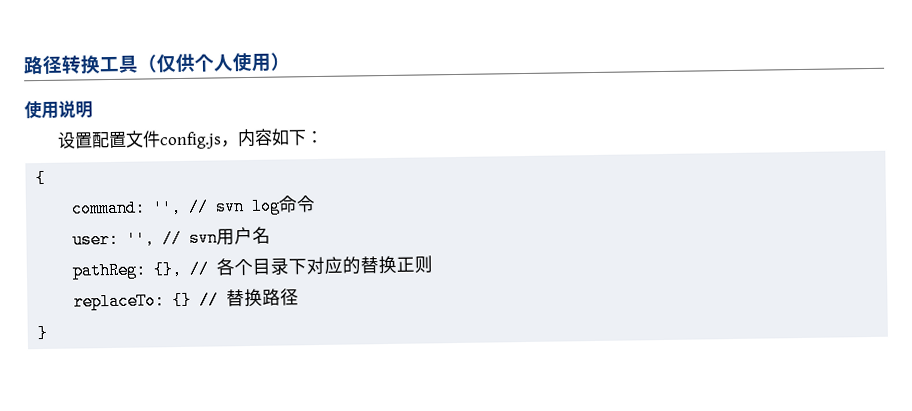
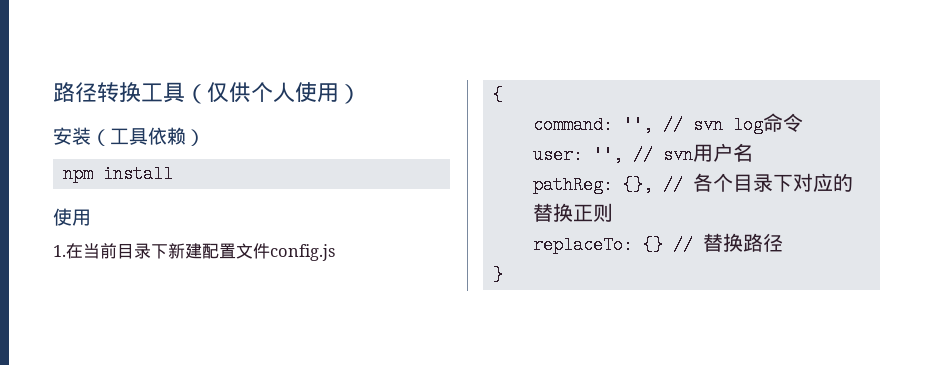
- 使用说明
- 设置配置文件config.js，内容如下：
+ 安装（工具依赖）
+ npm install
+ 使用
+ 1.在当前目录下新建配置文件config.js

